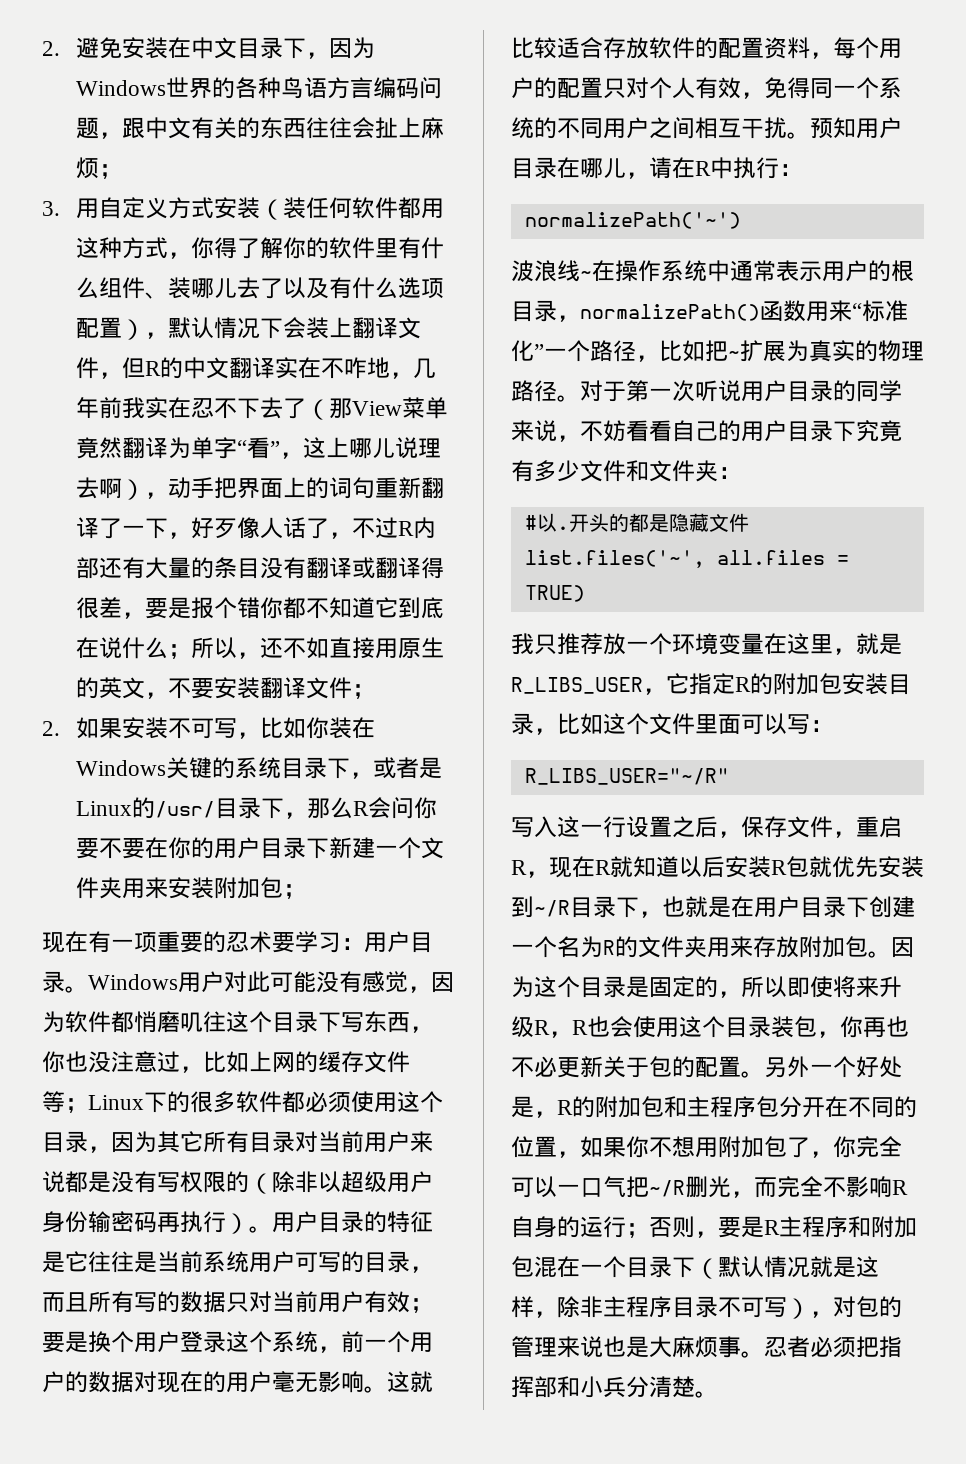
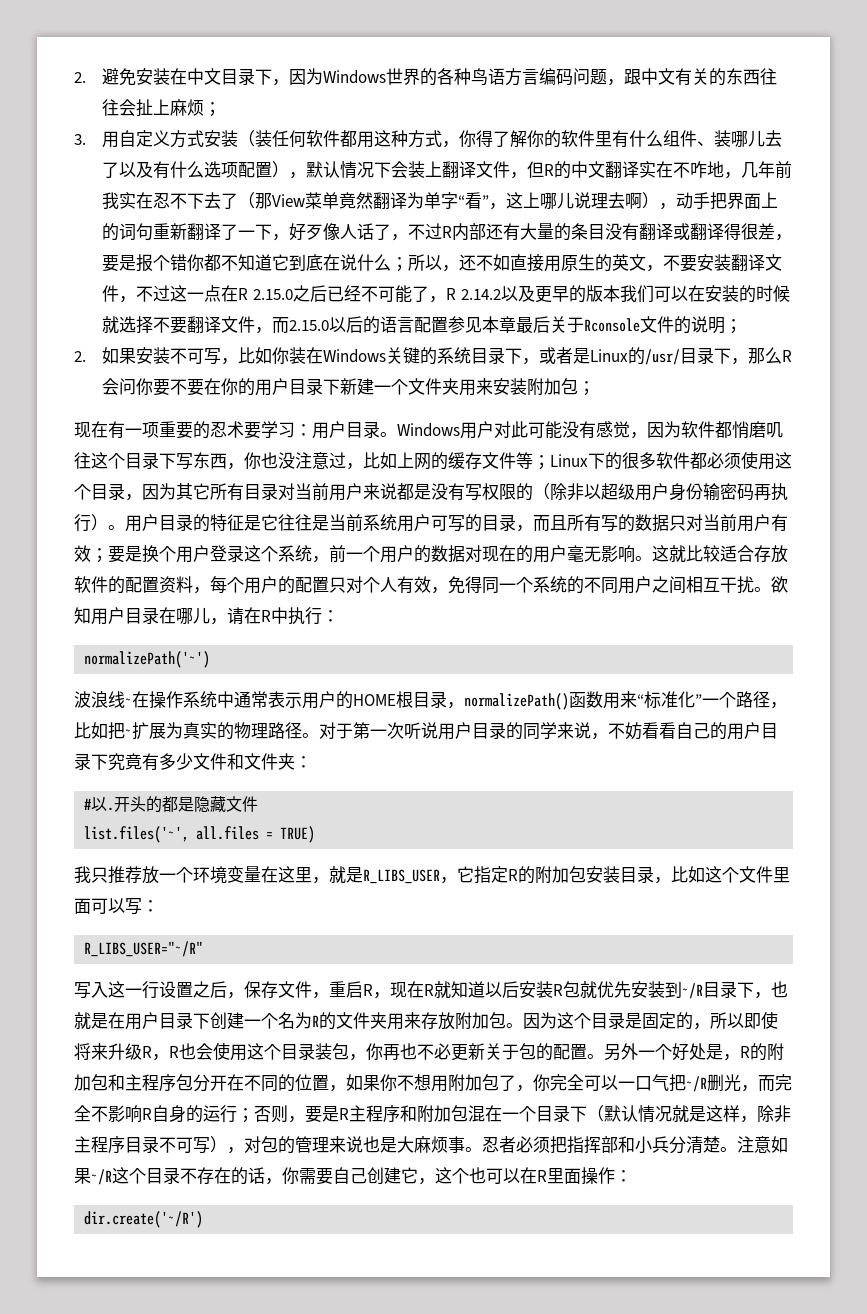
- 所以，还不如直接用原生的英文，不要安装翻译文件；
+ 所以，还不如直接用原生的英文，不要安装翻译文件，不过这一点在R 2.15.0之后已经不可能了，R 2.14.2以及更早的版本我们可以在安装的时候就选择不要翻译文件，而2.15.0以后的语言配置参见本章最后关于Rconsole文件的说明；
- 预知用户目录在哪儿，请在R中执行：
+ 欲知用户目录在哪儿，请在R中执行：
- 波浪线~在操作系统中通常表示用户的根目录，normalizePath()函数用来“标准化”一个路径，比如把~扩展为真实的物理路径。
+ 波浪线~在操作系统中通常表示用户的HOME根目录，normalizePath()函数用来“标准化”一个路径，比如把~扩展为真实的物理路径。
+ 注意如果~/R这个目录不存在的话，你需要自己创建它，这个也可以在R里面操作：
+ dir.create('~/R')

